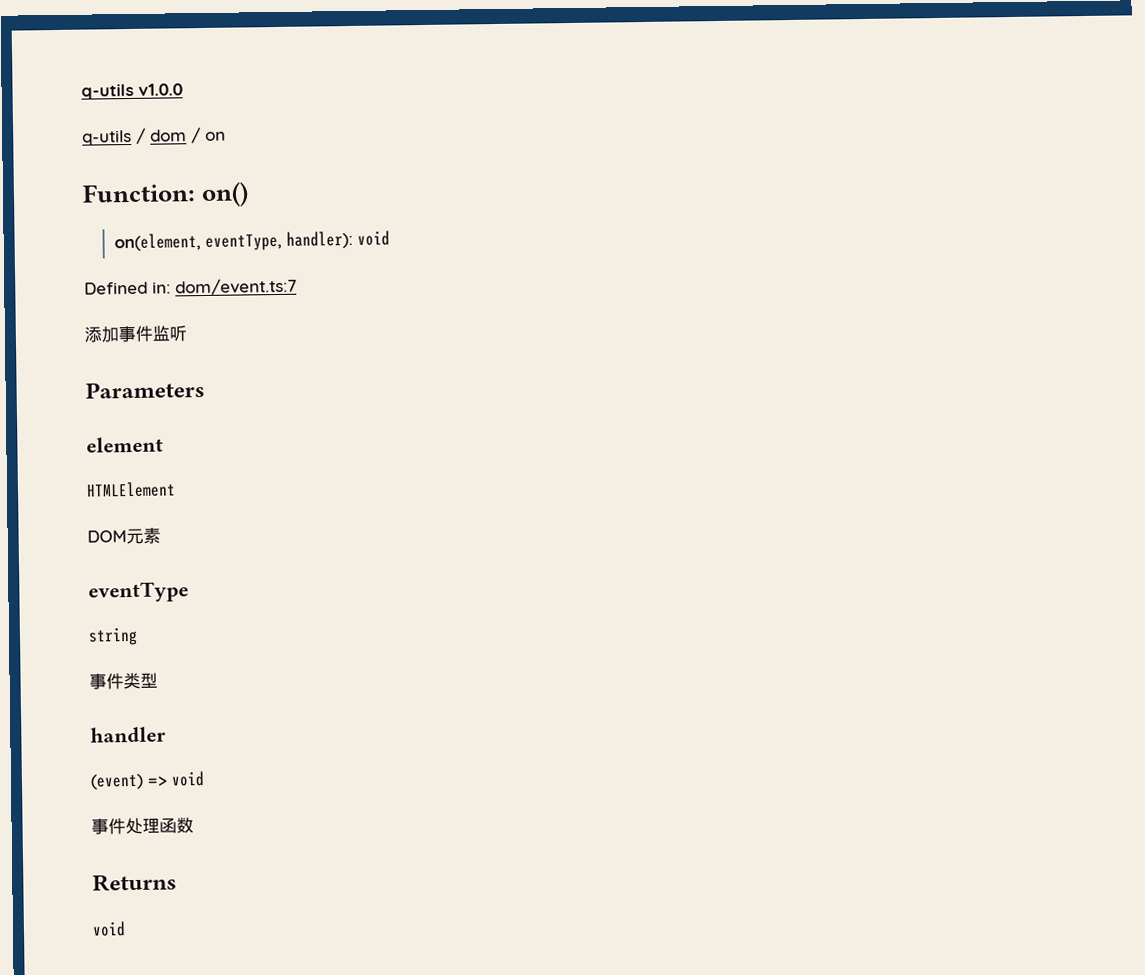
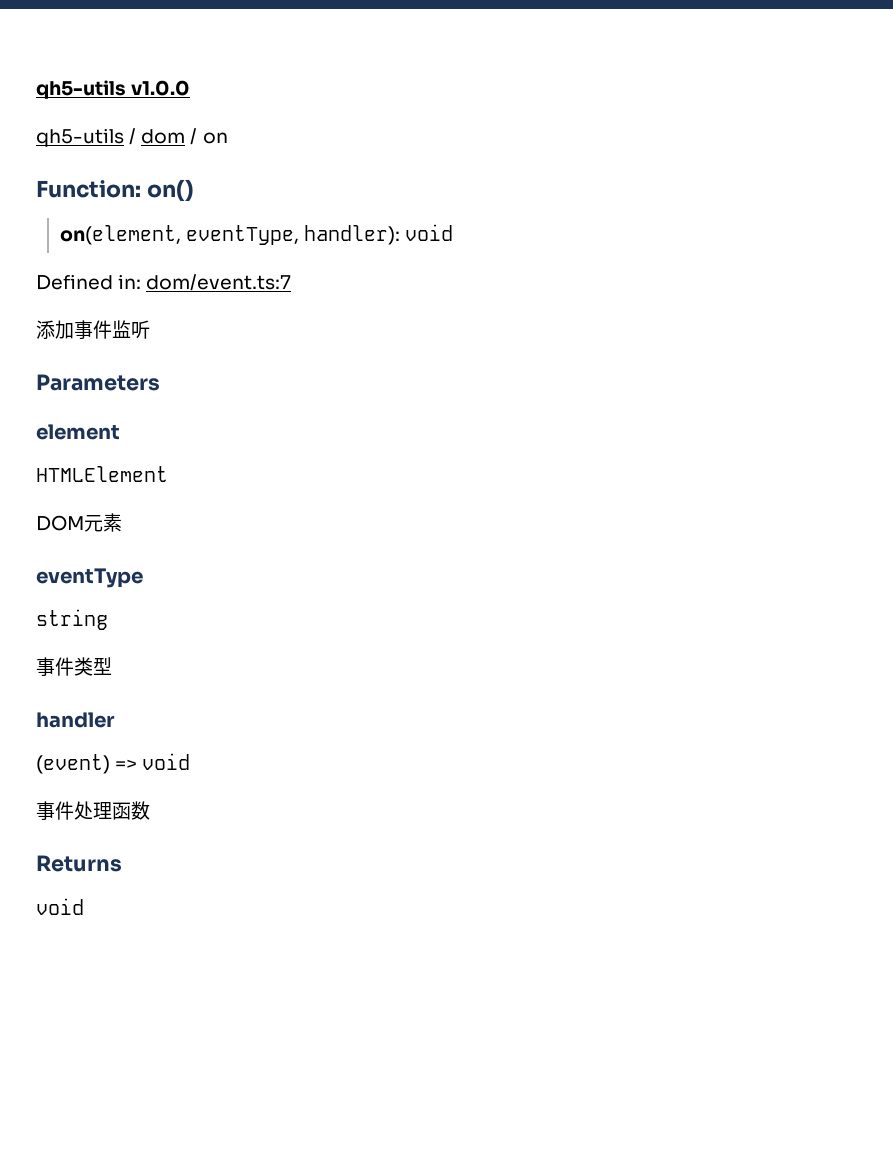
- q-utils v1.0.0
+ qh5-utils v1.0.0
- q-utils / dom / on
+ qh5-utils / dom / on

